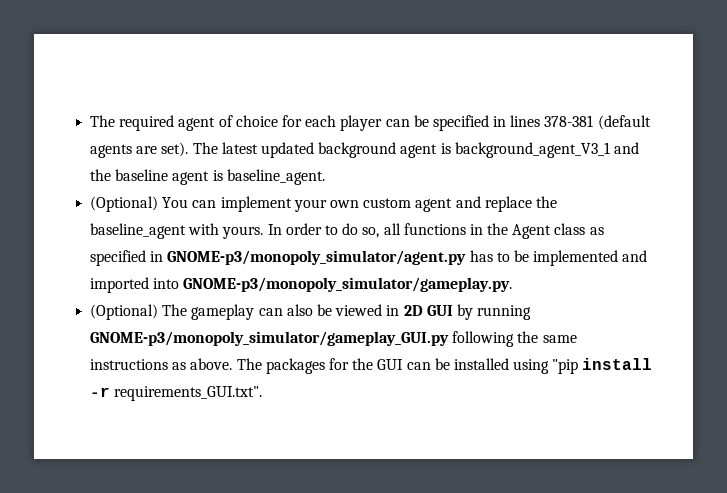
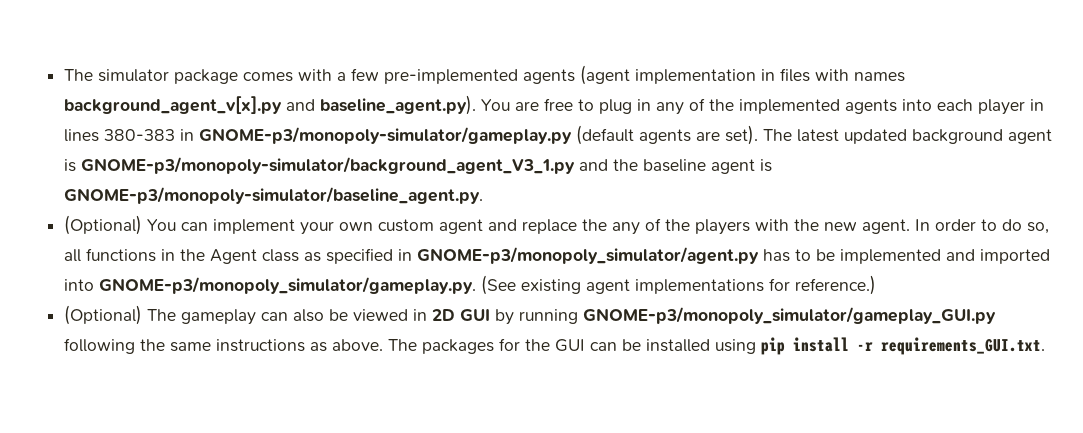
- The required agent of choice for each player can be specified in lines 378-381 (default agents are set).
+ The simulator package comes with a few pre-implemented agents (agent implementation in files with names background_agent_v[x].py and baseline_agent.py). You are free to plug in any of the implemented agents into each player in lines 380-383 in GNOME-p3/monopoly-simulator/gameplay.py (default agents are set).
- The latest updated background agent is background_agent_V3_1 and the baseline agent is baseline_agent.
+ The latest updated background agent is GNOME-p3/monopoly-simulator/background_agent_V3_1.py and the baseline agent is GNOME-p3/monopoly-simulator/baseline_agent.py.
- (Optional) You can implement your own custom agent and replace the baseline_agent with yours.
+ (Optional) You can implement your own custom agent and replace the any of the players with the new agent.
- In order to do so, all functions in the Agent class as specified in GNOME-p3/monopoly_simulator/agent.py has to be implemented and imported into GNOME-p3/monopoly_simulator/gameplay.py.
+ In order to do so, all functions in the Agent class as specified in GNOME-p3/monopoly_simulator/agent.py has to be implemented and imported into GNOME-p3/monopoly_simulator/gameplay.py. (See existing agent implementations for reference.)
- The packages for the GUI can be installed using "pip install -r requirements_GUI.txt".
+ The packages for the GUI can be installed using pip install -r requirements_GUI.txt.

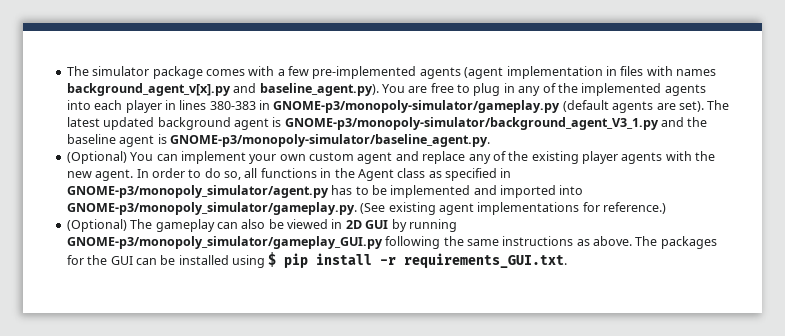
- (Optional) You can implement your own custom agent and replace the any of the players with the new agent.
+ (Optional) You can implement your own custom agent and replace any of the existing player agents with the new agent.
- The packages for the GUI can be installed using pip install -r requirements_GUI.txt.
+ The packages for the GUI can be installed using $ pip install -r requirements_GUI.txt.

